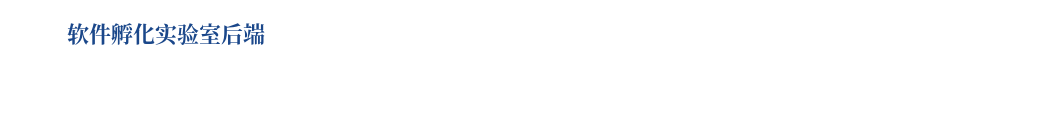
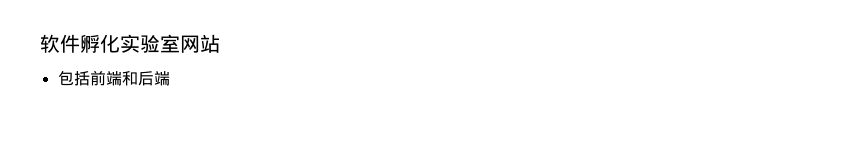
- 软件孵化实验室后端
+ 软件孵化实验室网站
+ 包括前端和后端

